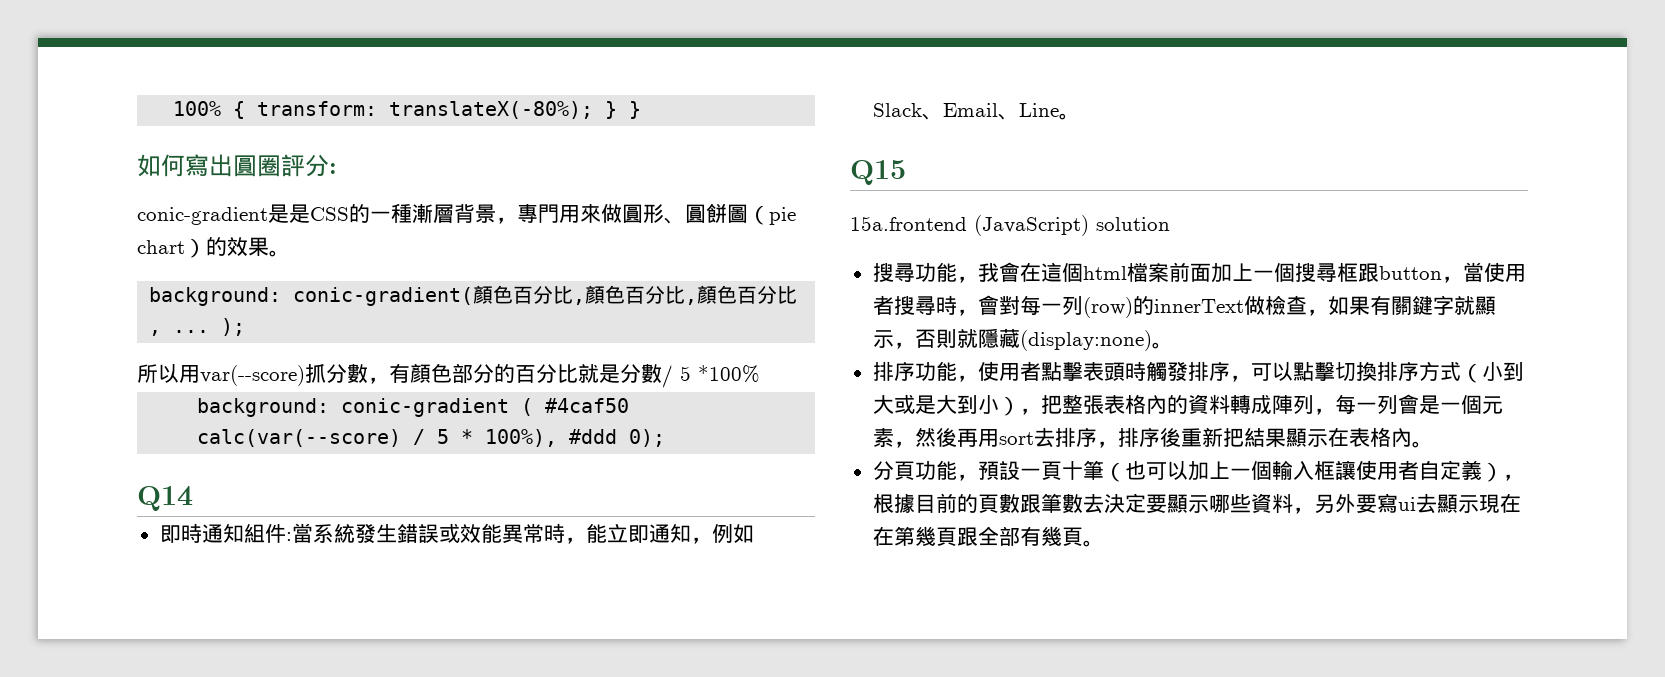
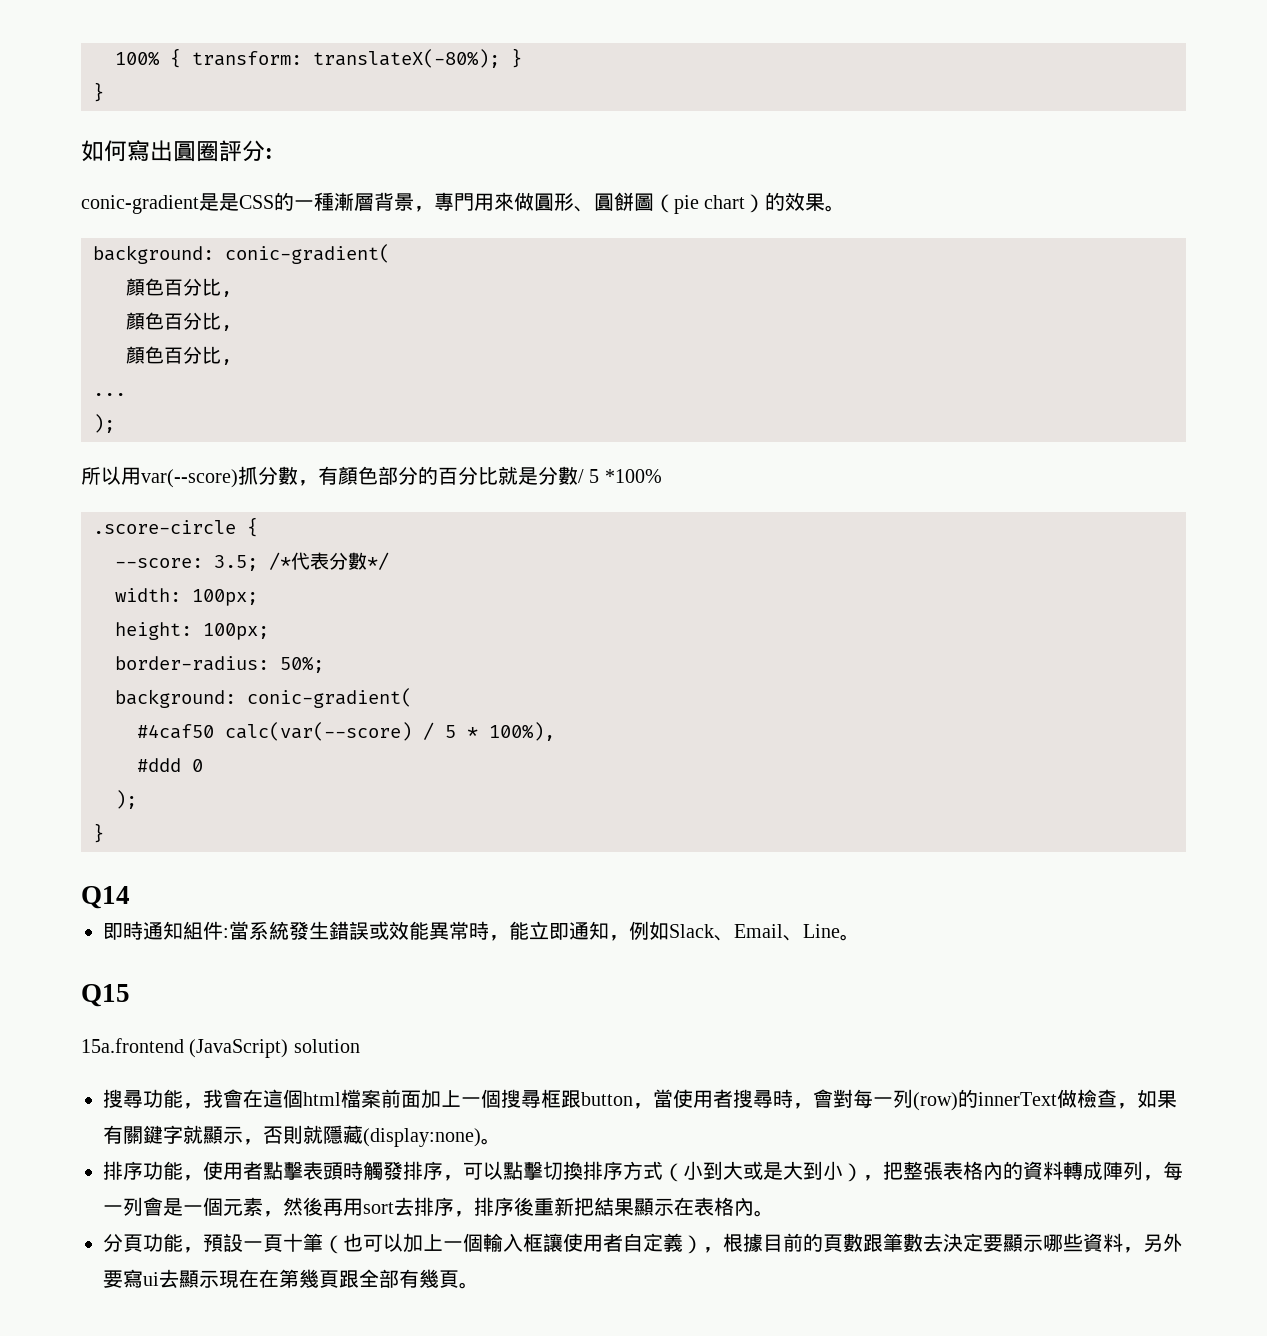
- 100% { transform: translateX(-80%); } }
+ 100% { transform: translateX(-80%); }
+ }
  conic-gradient是是CSS的一種漸層背景，專門用來做圓形、圓餅圖（pie chart）的效果。
- background: conic-gradient(顏色百分比,顏色百分比,顏色百分比, ... );
+ background: conic-gradient(
+ 顏色百分比,
+ 顏色百分比,
+ 顏色百分比,
+ ...
+ );
- background: conic-gradient ( #4caf50 calc(var(--score) / 5 * 100%), #ddd 0);
+ .score-circle {
+ --score: 3.5; /*代表分數*/
+ width: 100px;
+ height: 100px;
+ border-radius: 50%;
+ background: conic-gradient(
+ #4caf50 calc(var(--score) / 5 * 100%),
+ #ddd 0
+ );
+ }

